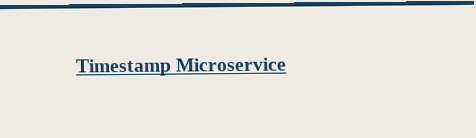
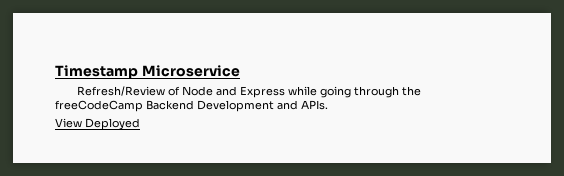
+ Refresh/Review of Node and Express while going through the freeCodeCamp Backend Development and APIs.
+ View Deployed

